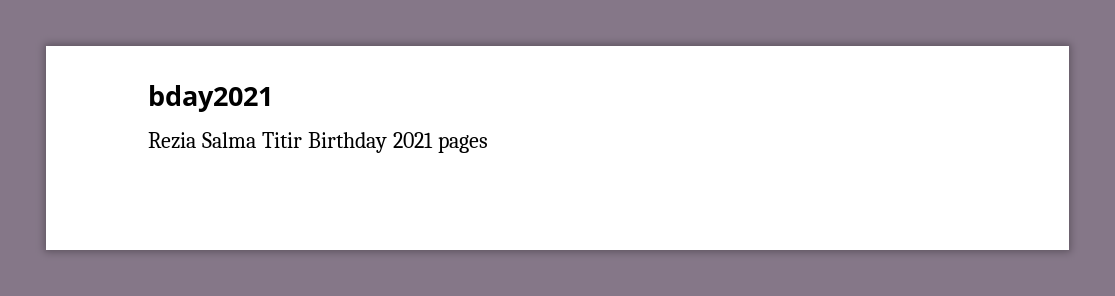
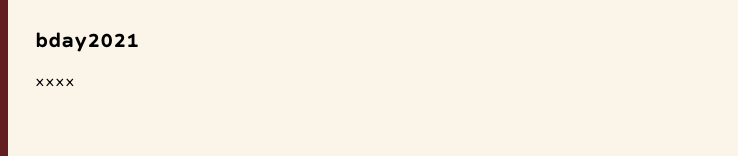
- Rezia Salma Titir Birthday 2021 pages
+ xxxx

